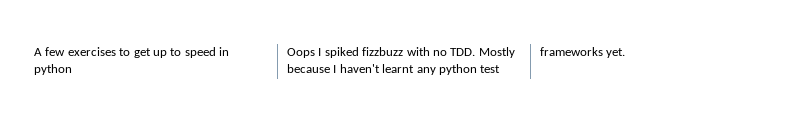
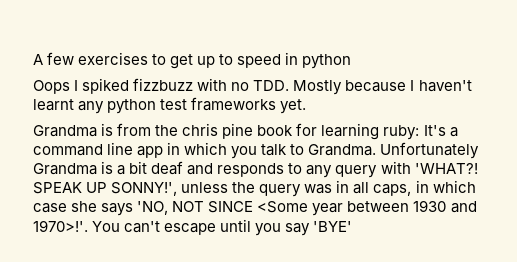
+ Grandma is from the chris pine book for learning ruby: It's a command line app in which you talk to Grandma. Unfortunately Grandma is a bit deaf and responds to any query with 'WHAT?! SPEAK UP SONNY!', unless the query was in all caps, in which case she says 'NO, NOT SINCE <Some year between 1930 and 1970>!'. You can't escape until you say 'BYE'

